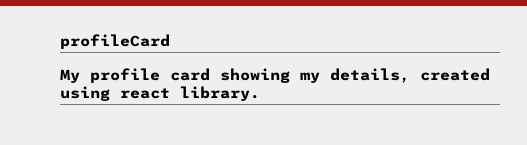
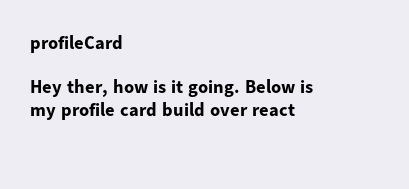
- My profile card showing my details, created using react library.
+ Hey ther, how is it going. Below is my profile card build over react

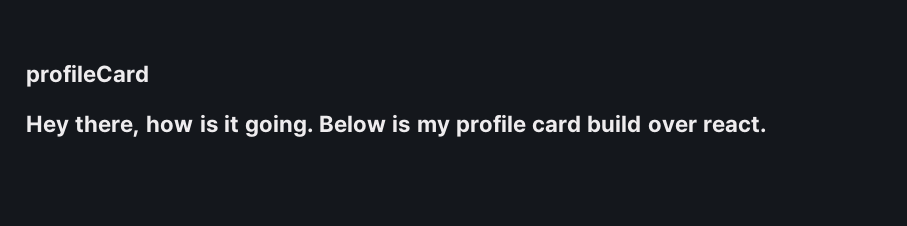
- Hey ther, how is it going.
+ Hey there, how is it going.
- Below is my profile card build over react
+ Below is my profile card build over react.

